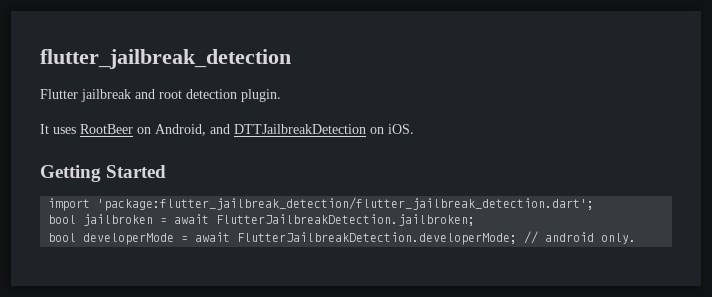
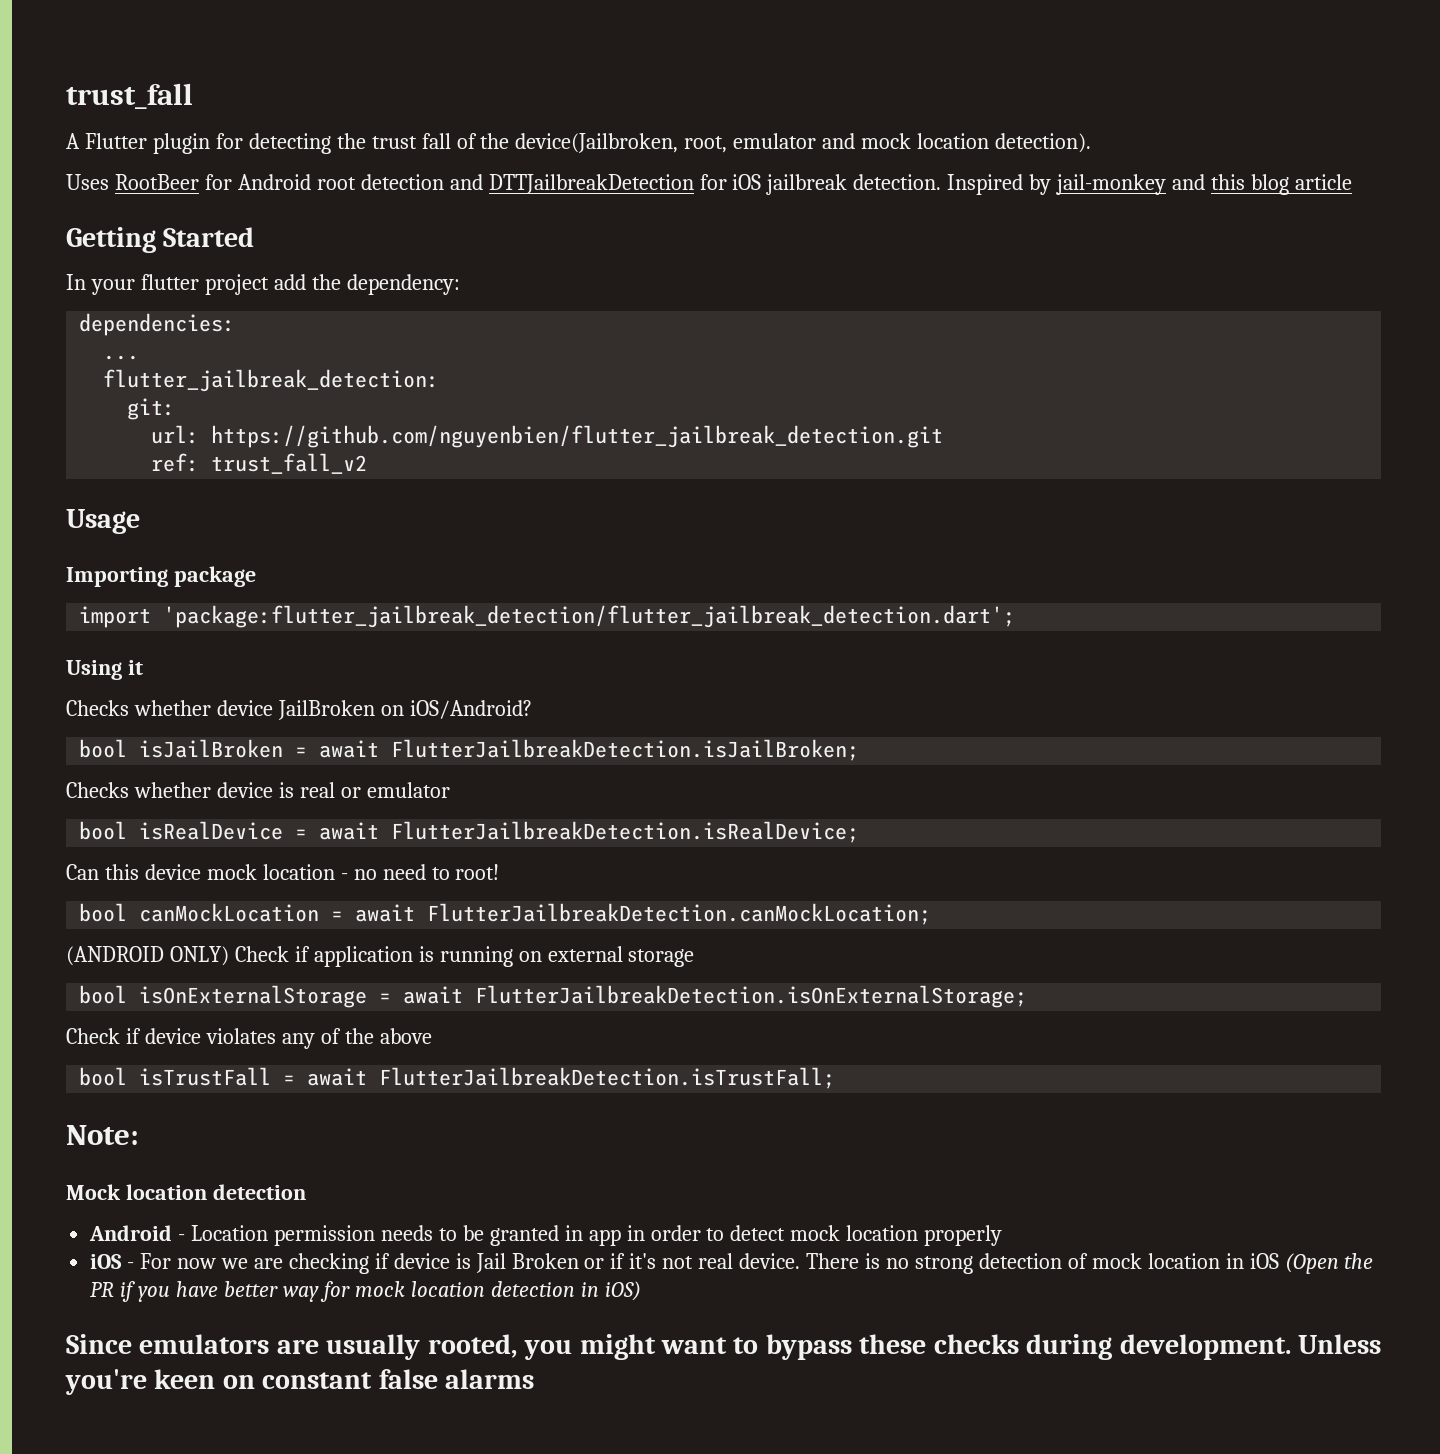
- flutter_jailbreak_detection
- Flutter jailbreak and root detection plugin.
- It uses RootBeer on Android, and DTTJailbreakDetection on iOS.
+ trust_fall
+ A Flutter plugin for detecting the trust fall of the device(Jailbroken, root, emulator and mock location detection).
+ Uses RootBeer for Android root detection and DTTJailbreakDetection for iOS jailbreak detection. Inspired by jail-monkey and this blog article
  Getting Started
+ In your flutter project add the dependency:
+ dependencies:
+ ...
+ flutter_jailbreak_detection:
+ git:
+ url: https://github.com/nguyenbien/flutter_jailbreak_detection.git
+ ref: trust_fall_v2
+ Usage
+ Importing package
  import 'package:flutter_jailbreak_detection/flutter_jailbreak_detection.dart';
- bool jailbroken = await FlutterJailbreakDetection.jailbroken;
- bool developerMode = await FlutterJailbreakDetection.developerMode; // android only.
+ Using it
+ Checks whether device JailBroken on iOS/Android?
+ bool isJailBroken = await FlutterJailbreakDetection.isJailBroken;
+ Checks whether device is real or emulator
+ bool isRealDevice = await FlutterJailbreakDetection.isRealDevice;
+ Can this device mock location - no need to root!
+ bool canMockLocation = await FlutterJailbreakDetection.canMockLocation;
+ (ANDROID ONLY) Check if application is running on external storage
+ bool isOnExternalStorage = await FlutterJailbreakDetection.isOnExternalStorage;
+ Check if device violates any of the above
+ bool isTrustFall = await FlutterJailbreakDetection.isTrustFall;
+ Note:
+ Mock location detection
+ Android - Location permission needs to be granted in app in order to detect mock location properly
+ iOS - For now we are checking if device is Jail Broken or if it's not real device. There is no strong detection of mock location in iOS (Open the PR if you have better way for mock location detection in iOS)
+ Since emulators are usually rooted, you might want to bypass these checks during development. Unless you're keen on constant false alarms

